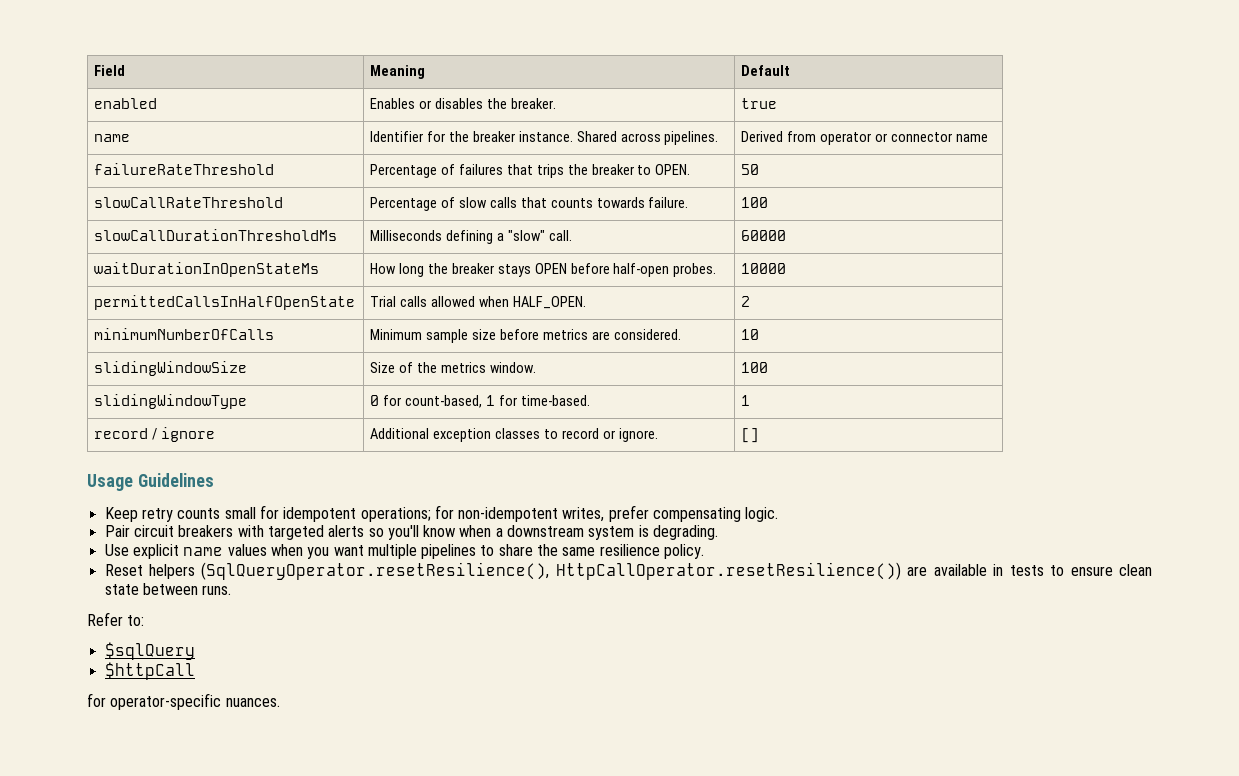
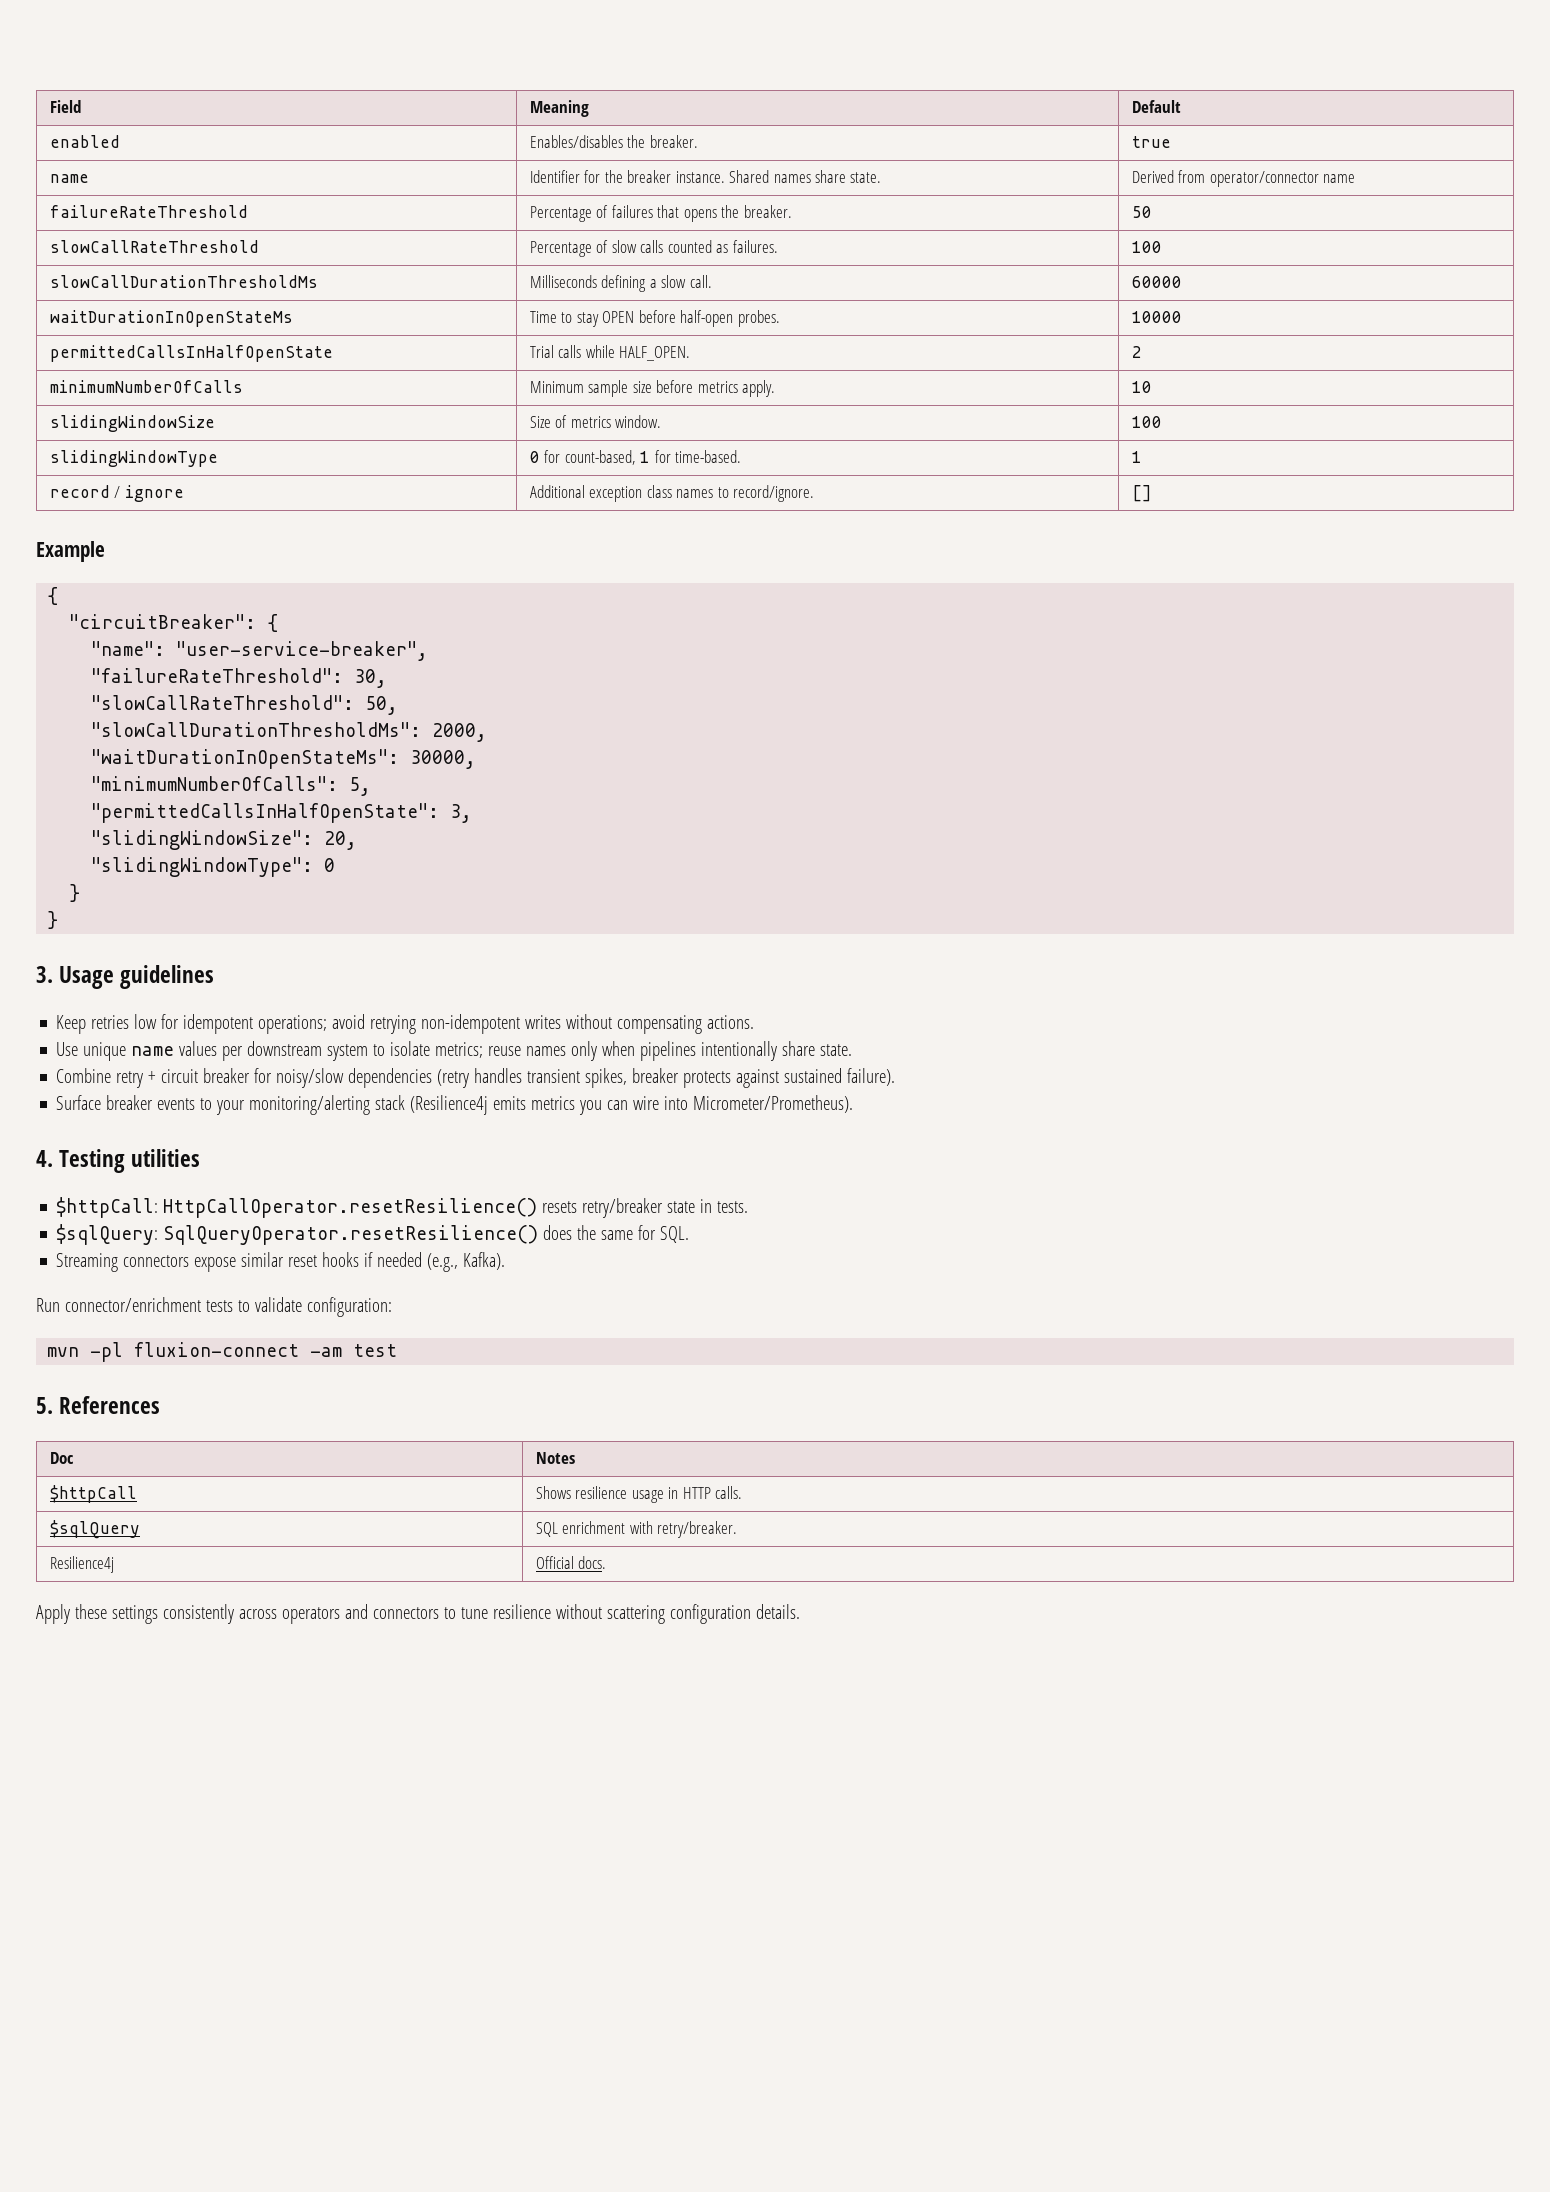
- enabled | Enables or disables the breaker. | true
+ enabled | Enables/disables the breaker. | true
- name | Identifier for the breaker instance. Shared across pipelines. | Derived from operator or connector name
+ name | Identifier for the breaker instance. Shared names share state. | Derived from operator/connector name
- failureRateThreshold | Percentage of failures that trips the breaker to OPEN. | 50
+ failureRateThreshold | Percentage of failures that opens the breaker. | 50
- slowCallRateThreshold | Percentage of slow calls that counts towards failure. | 100
+ slowCallRateThreshold | Percentage of slow calls counted as failures. | 100
- slowCallDurationThresholdMs | Milliseconds defining a "slow" call. | 60000
+ slowCallDurationThresholdMs | Milliseconds defining a slow call. | 60000
- waitDurationInOpenStateMs | How long the breaker stays OPEN before half-open probes. | 10000
+ waitDurationInOpenStateMs | Time to stay OPEN before half-open probes. | 10000
- permittedCallsInHalfOpenState | Trial calls allowed when HALF_OPEN. | 2
+ permittedCallsInHalfOpenState | Trial calls while HALF_OPEN. | 2
- minimumNumberOfCalls | Minimum sample size before metrics are considered. | 10
+ minimumNumberOfCalls | Minimum sample size before metrics apply. | 10
- slidingWindowSize | Size of the metrics window. | 100
+ slidingWindowSize | Size of metrics window. | 100
- record / ignore | Additional exception classes to record or ignore. | []
- Usage Guidelines
- Keep retry counts small for idempotent operations; for non-idempotent writes, prefer compensating logic.
- Pair circuit breakers with targeted alerts so you'll know when a downstream system is degrading.
- Use explicit name values when you want multiple pipelines to share the same resilience policy.
- Reset helpers (SqlQueryOperator.resetResilience(), HttpCallOperator.resetResilience()) are available in tests to ensure clean state between runs.
- Refer to:
- $sqlQuery
- $httpCall
- for operator-specific nuances.
+ record / ignore | Additional exception class names to record/ignore. | []
+ Example
+ {
+ "circuitBreaker": {
+ "name": "user-service-breaker",
+ "failureRateThreshold": 30,
+ "slowCallRateThreshold": 50,
+ "slowCallDurationThresholdMs": 2000,
+ "waitDurationInOpenStateMs": 30000,
+ "minimumNumberOfCalls": 5,
+ "permittedCallsInHalfOpenState": 3,
+ "slidingWindowSize": 20,
+ "slidingWindowType": 0
+ }
+ }
+ 3. Usage guidelines
+ Keep retries low for idempotent operations; avoid retrying non-idempotent writes without compensating actions.
+ Use unique name values per downstream system to isolate metrics; reuse names only when pipelines intentionally share state.
+ Combine retry + circuit breaker for noisy/slow dependencies (retry handles transient spikes, breaker protects against sustained failure).
+ Surface breaker events to your monitoring/alerting stack (Resilience4j emits metrics you can wire into Micrometer/Prometheus).
+ 4. Testing utilities
+ $httpCall: HttpCallOperator.resetResilience() resets retry/breaker state in tests.
+ $sqlQuery: SqlQueryOperator.resetResilience() does the same for SQL.
+ Streaming connectors expose similar reset hooks if needed (e.g., Kafka).
+ Run connector/enrichment tests to validate configuration:
+ mvn -pl fluxion-connect -am test
+ 5. References
+ Doc | Notes
+ $httpCall | Shows resilience usage in HTTP calls.
+ $sqlQuery | SQL enrichment with retry/breaker.
+ Resilience4j | Official docs.
+ Apply these settings consistently across operators and connectors to tune resilience without scattering configuration details.

